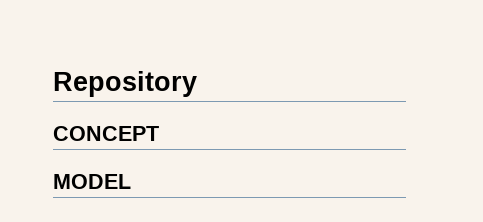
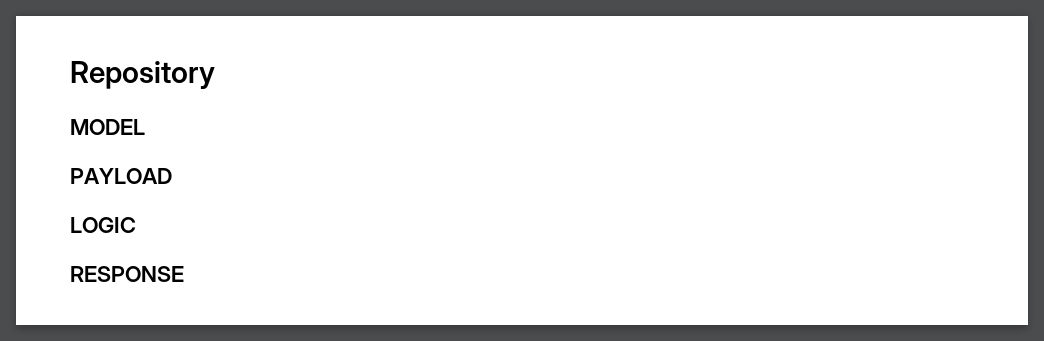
- CONCEPT
  MODEL
+ PAYLOAD
+ LOGIC
+ RESPONSE

